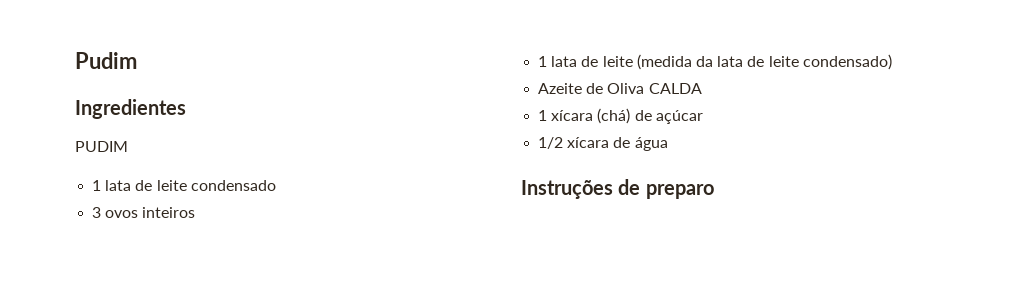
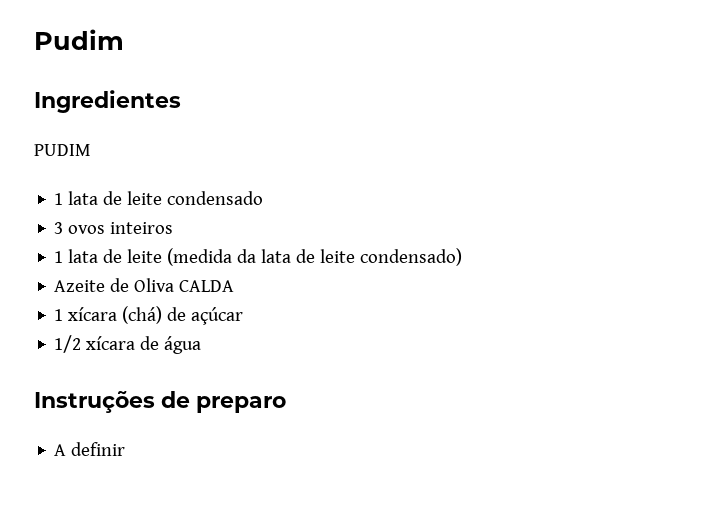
+ A definir

